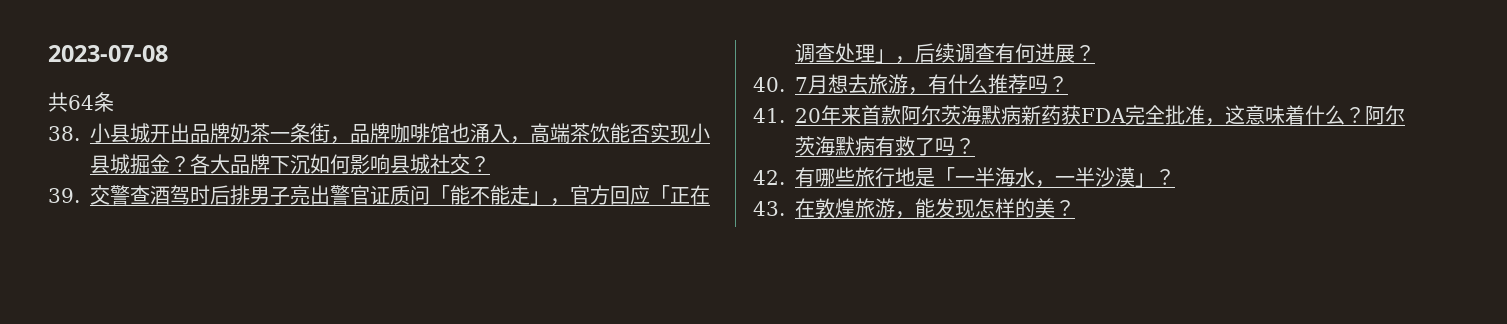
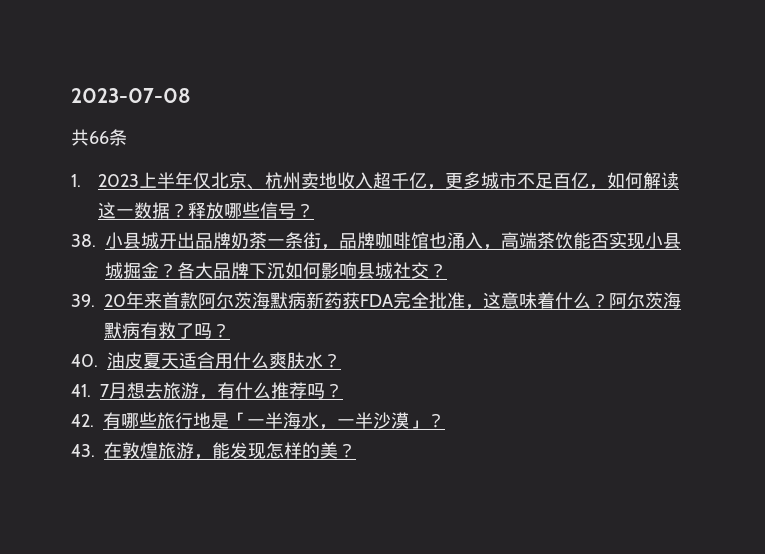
- 共64条
+ 共66条
+ 1. 2023上半年仅北京、杭州卖地收入超千亿，更多城市不足百亿，如何解读这一数据？释放哪些信号？
- 39.交警查酒驾时后排男子亮出警官证质问「能不能走」，官方回应「正在调查处理」，后续调查有何进展？
- 40. 7月想去旅游，有什么推荐吗？
- 41. 20年来首款阿尔茨海默病新药获FDA完全批准，这意味着什么？
+ 39. 20年来首款阿尔茨海默病新药获FDA完全批准，这意味着什么？
+ 40.油皮夏天适合用什么爽肤水？
+ 41. 7月想去旅游，有什么推荐吗？

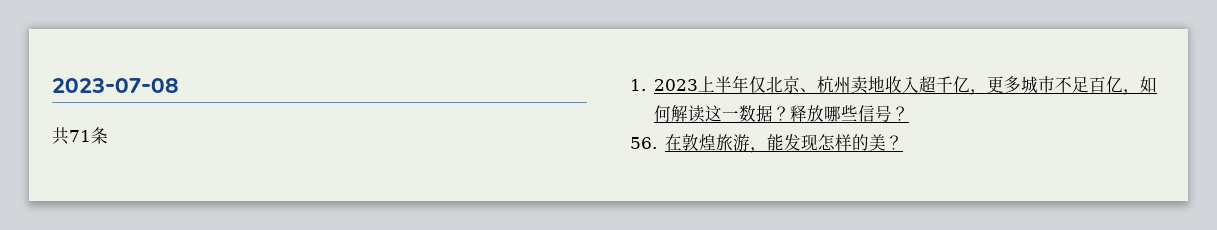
- 共66条
+ 共71条
- 38.小县城开出品牌奶茶一条街，品牌咖啡馆也涌入，高端茶饮能否实现小县城掘金？各大品牌下沉如何影响县城社交？
- 39. 20年来首款阿尔茨海默病新药获FDA完全批准，这意味着什么？阿尔茨海默病有救了吗？
- 40.油皮夏天适合用什么爽肤水？
- 41. 7月想去旅游，有什么推荐吗？
- 42.有哪些旅行地是「一半海水，一半沙漠」？
- 43.在敦煌旅游，能发现怎样的美？
+ 56.在敦煌旅游，能发现怎样的美？

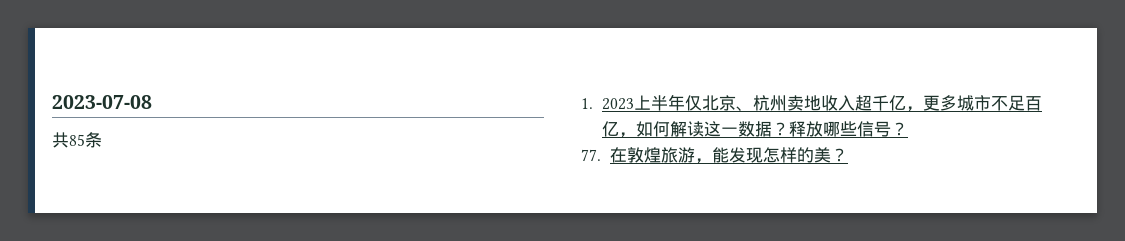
- 共71条
+ 共85条
- 56.在敦煌旅游，能发现怎样的美？
+ 77.在敦煌旅游，能发现怎样的美？

